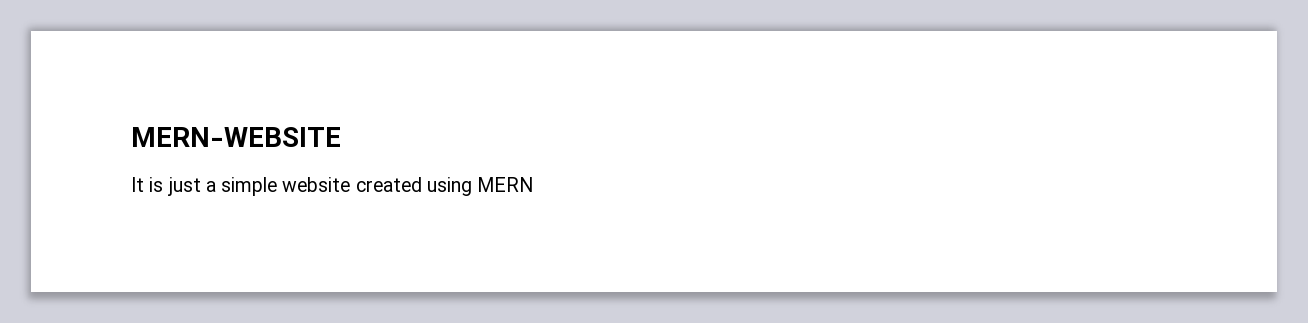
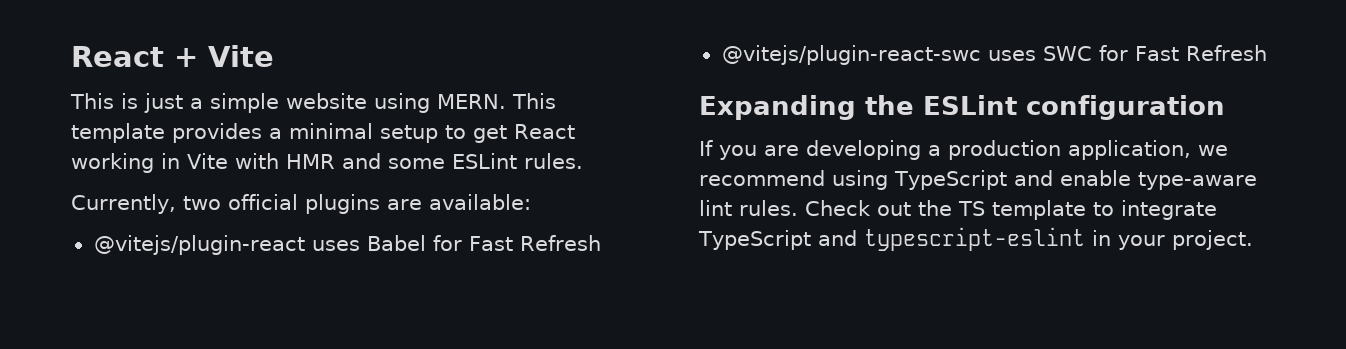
- MERN-WEBSITE
- It is just a simple website created using MERN
+ React + Vite
+ This is just a simple website using MERN. This template provides a minimal setup to get React working in Vite with HMR and some ESLint rules.
+ Currently, two official plugins are available:
+ @vitejs/plugin-react uses Babel for Fast Refresh
+ @vitejs/plugin-react-swc uses SWC for Fast Refresh
+ Expanding the ESLint configuration
+ If you are developing a production application, we recommend using TypeScript and enable type-aware lint rules. Check out the TS template to integrate TypeScript and typescript-eslint in your project.

